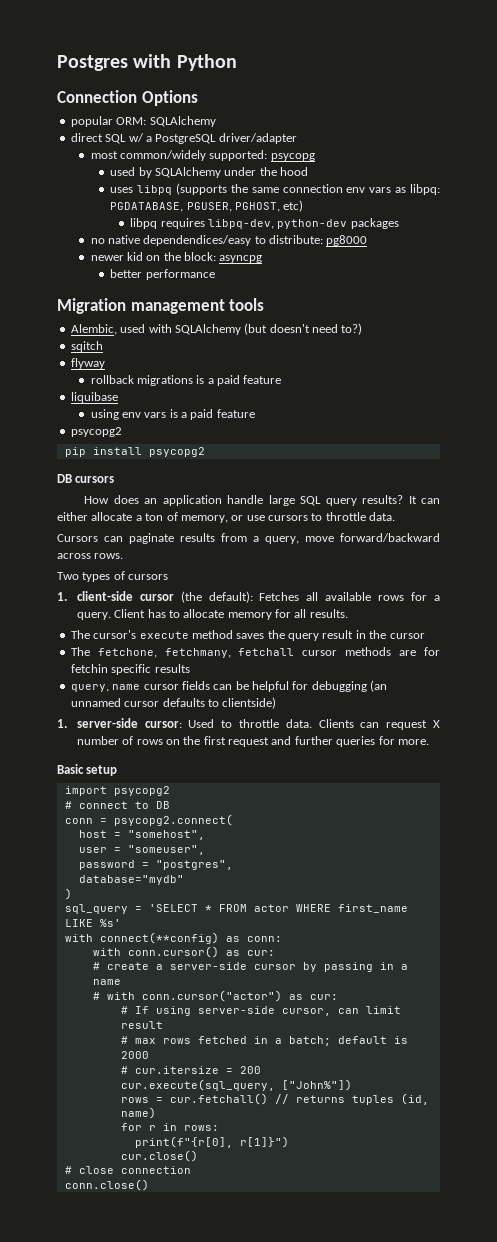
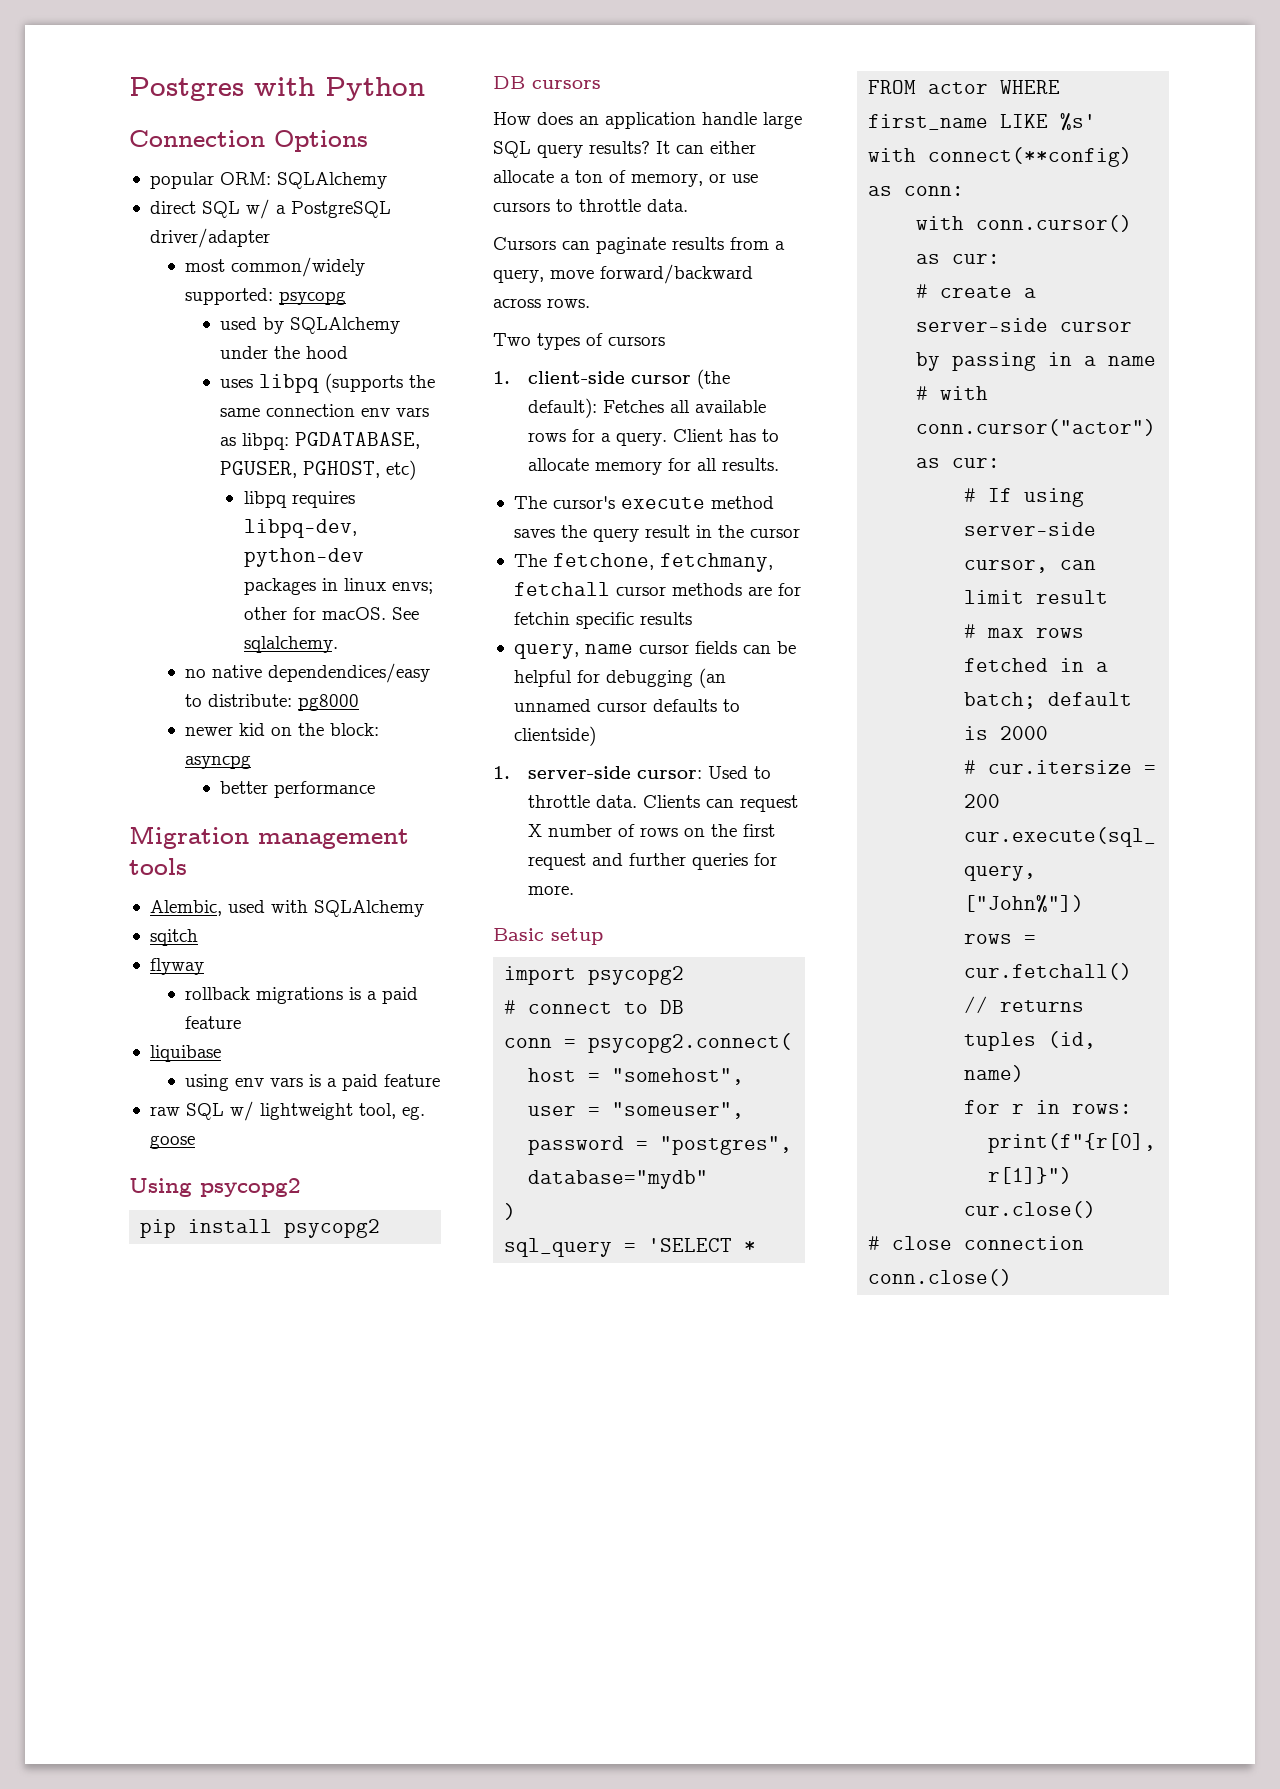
- libpq requires libpq-dev, python-dev packages
+ libpq requires libpq-dev, python-dev packages in linux envs; other for macOS. See sqlalchemy.
- Alembic, used with SQLAlchemy (but doesn't need to?)
+ Alembic, used with SQLAlchemy
  using env vars is a paid feature
- psycopg2
+ raw SQL w/ lightweight tool, eg. goose
+ Using psycopg2

